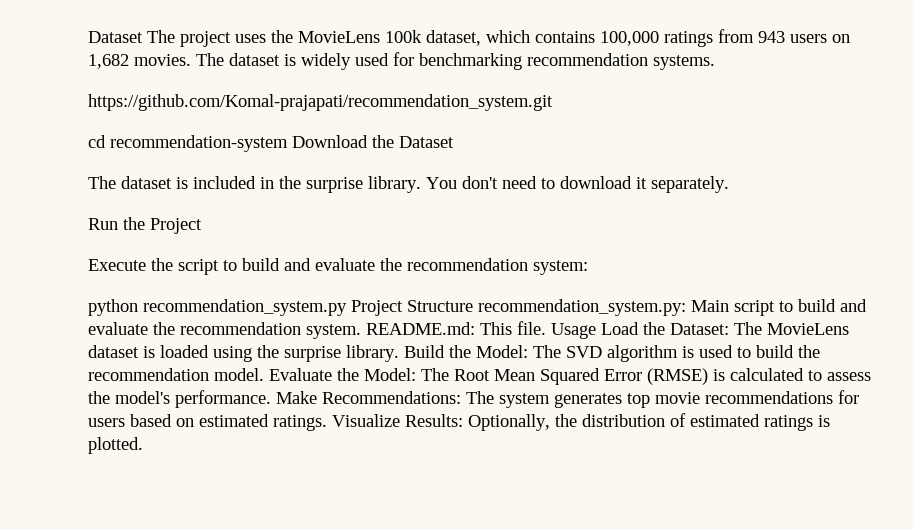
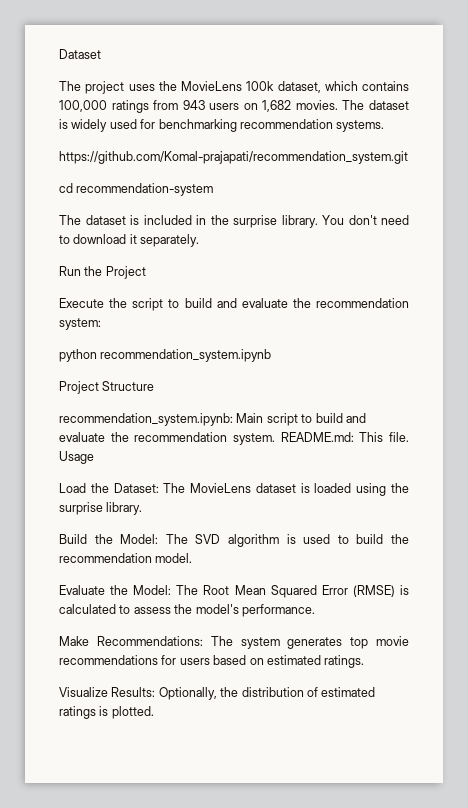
- Dataset The project uses the MovieLens 100k dataset, which contains 100,000 ratings from 943 users on 1,682 movies.
+ Dataset
+ The project uses the MovieLens 100k dataset, which contains 100,000 ratings from 943 users on 1,682 movies.
- cd recommendation-system Download the Dataset
+ cd recommendation-system
- python recommendation_system.py Project Structure recommendation_system.py: Main script to build and evaluate the recommendation system.
+ python recommendation_system.ipynb
+ Project Structure
+ recommendation_system.ipynb: Main script to build and evaluate the recommendation system.
- Usage Load the Dataset:
+ Usage
+ Load the Dataset:
- The MovieLens dataset is loaded using the surprise library. Build the Model:
+ The MovieLens dataset is loaded using the surprise library.
+ Build the Model:
- The SVD algorithm is used to build the recommendation model. Evaluate the Model:
+ The SVD algorithm is used to build the recommendation model.
+ Evaluate the Model:
- The Root Mean Squared Error (RMSE) is calculated to assess the model's performance. Make Recommendations:
+ The Root Mean Squared Error (RMSE) is calculated to assess the model's performance.
+ Make Recommendations:
- The system generates top movie recommendations for users based on estimated ratings. Visualize Results:
+ The system generates top movie recommendations for users based on estimated ratings.
+ Visualize Results:

